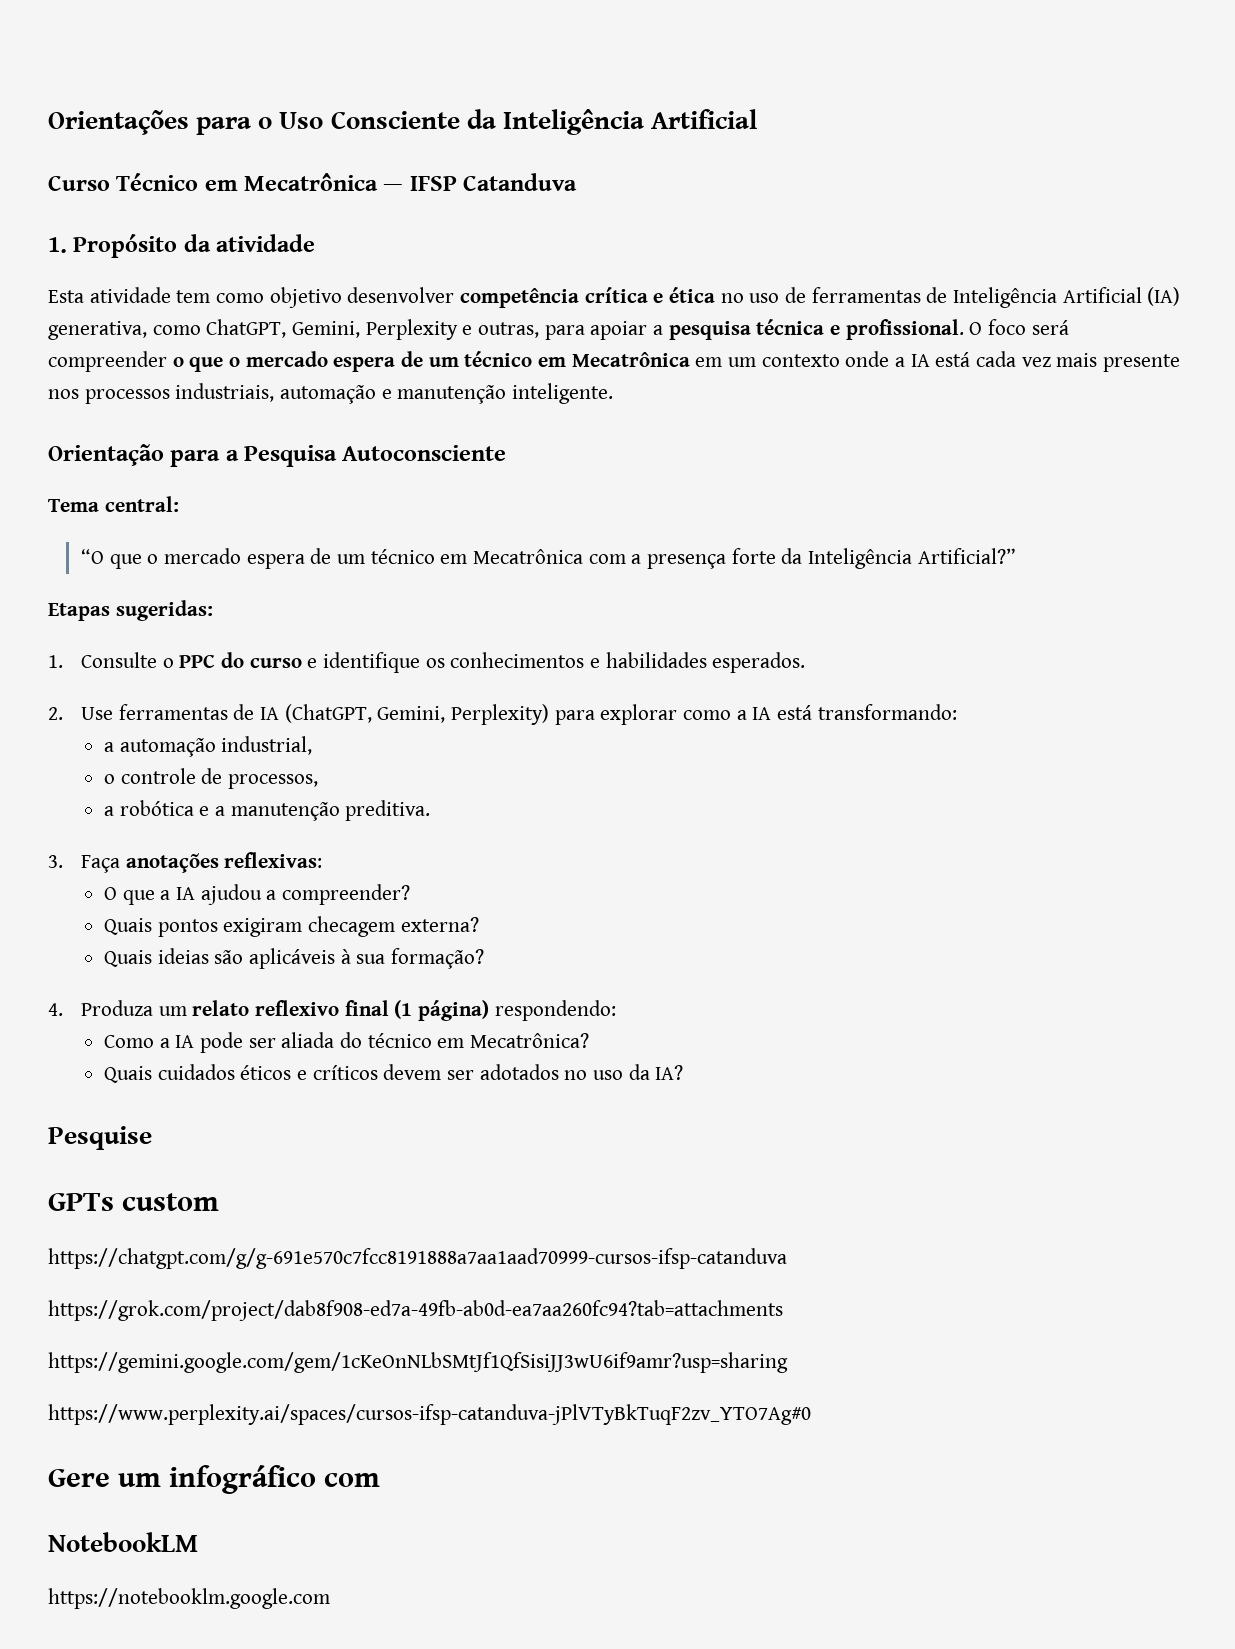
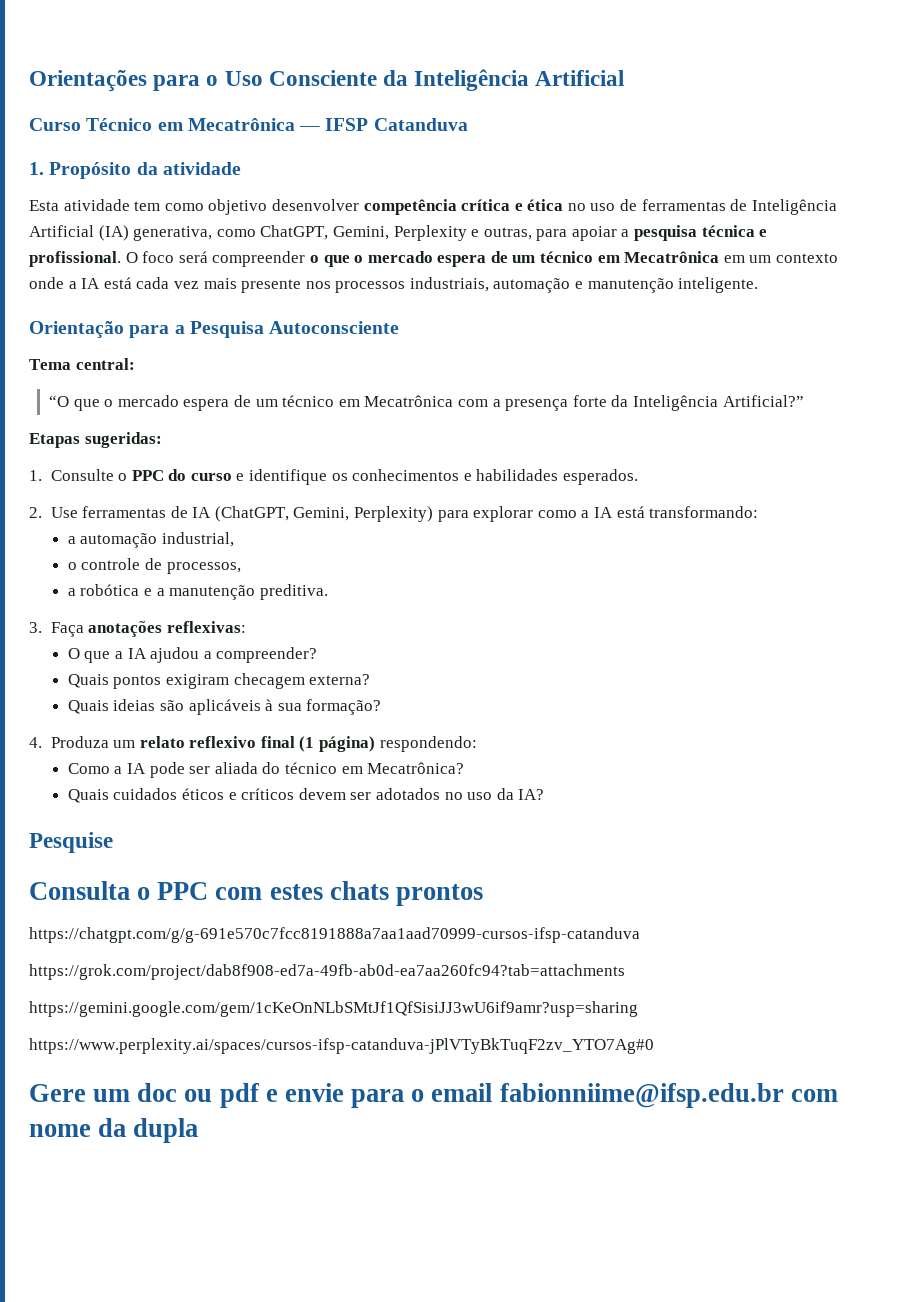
- GPTs custom
+ Consulta o PPC com estes chats prontos
- Gere um infográfico com
- NotebookLM
- https://notebooklm.google.com
+ Gere um doc ou pdf e envie para o email fabionniime@ifsp.edu.br com nome da dupla

